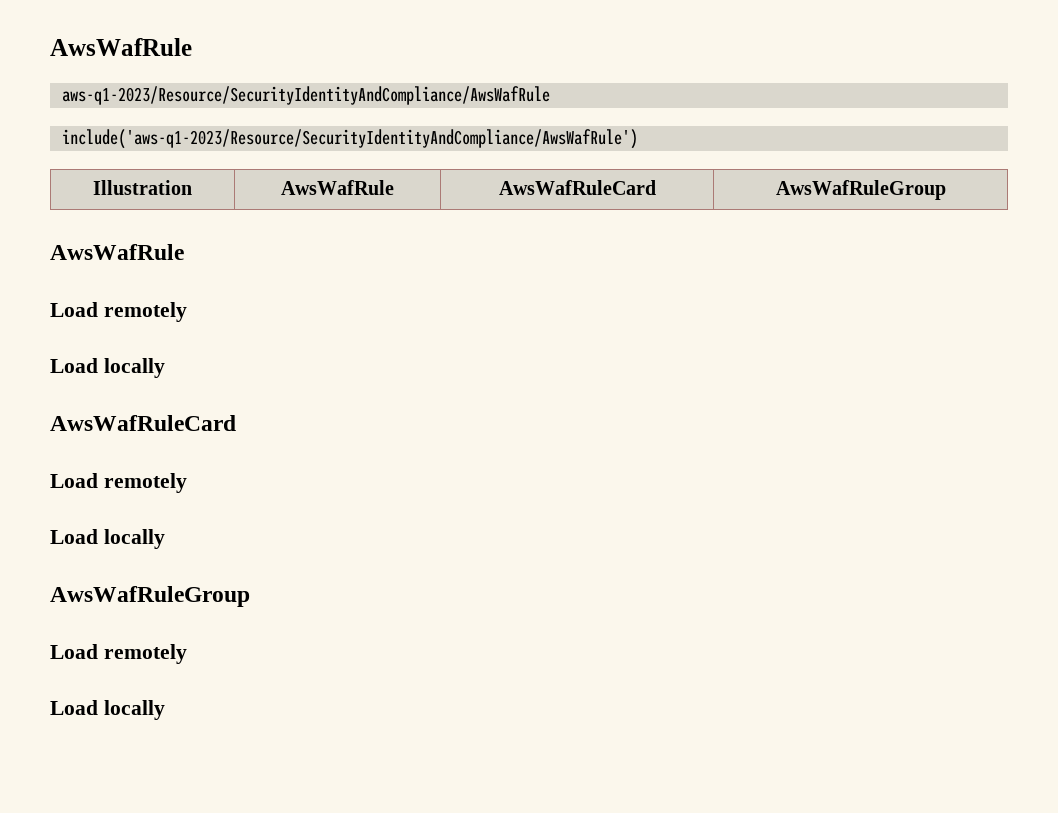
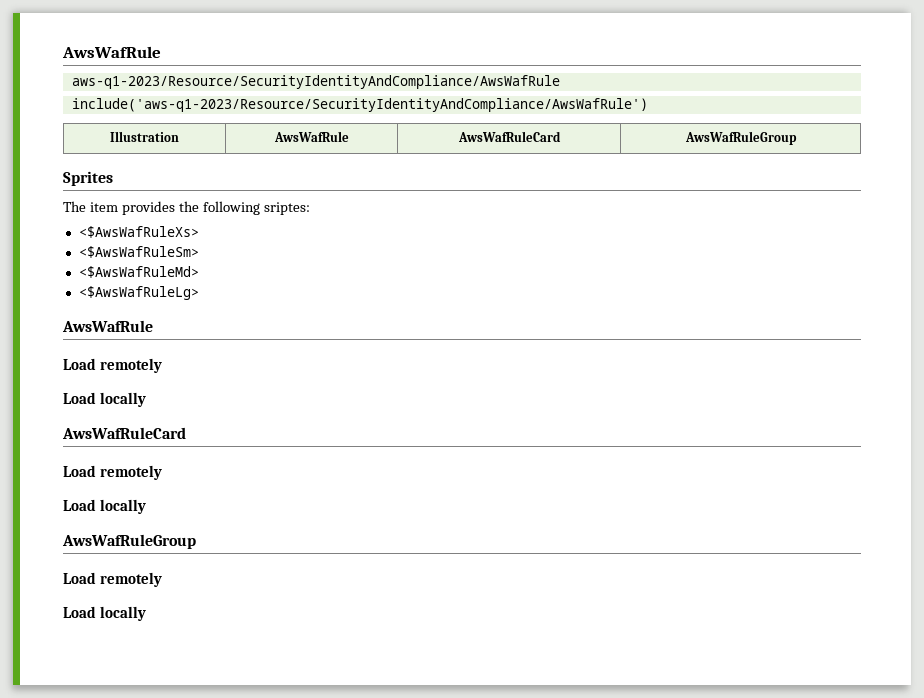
+ Sprites
+ The item provides the following sriptes:
+ <$AwsWafRuleXs>
+ <$AwsWafRuleSm>
+ <$AwsWafRuleMd>
+ <$AwsWafRuleLg>

